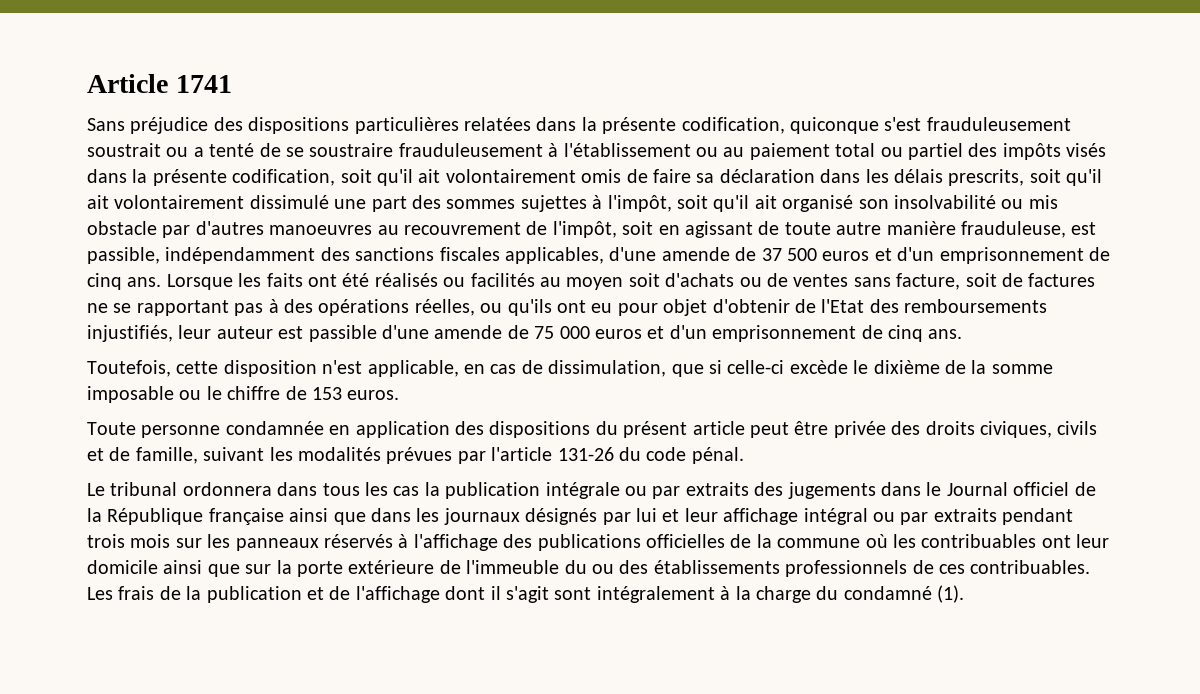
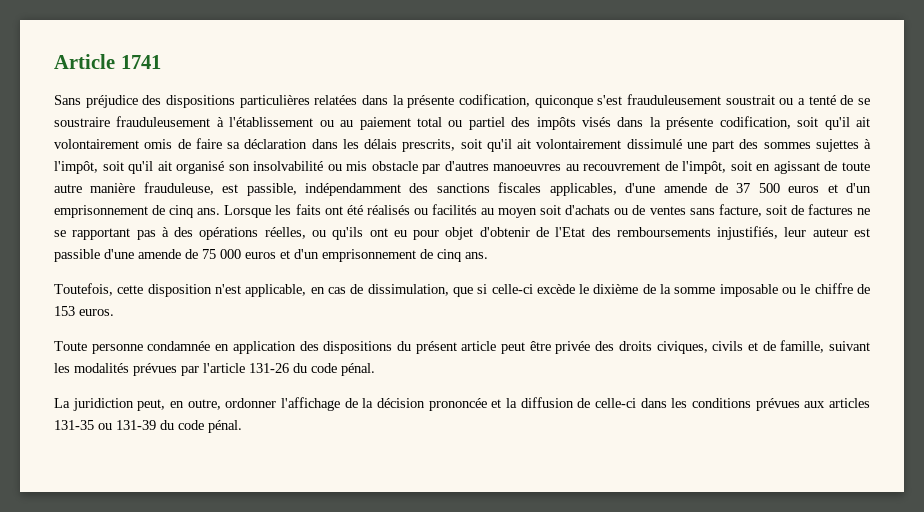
- Le tribunal ordonnera dans tous les cas la publication intégrale ou par extraits des jugements dans le Journal officiel de la République française ainsi que dans les journaux désignés par lui et leur affichage intégral ou par extraits pendant trois mois sur les panneaux réservés à l'affichage des publications officielles de la commune où les contribuables ont leur domicile ainsi que sur la porte extérieure de l'immeuble du ou des établissements professionnels de ces contribuables. Les frais de la publication et de l'affichage dont il s'agit sont intégralement à la charge du condamné (1).
+ La juridiction peut, en outre, ordonner l'affichage de la décision prononcée et la diffusion de celle-ci dans les conditions prévues aux articles 131-35 ou 131-39 du code pénal.

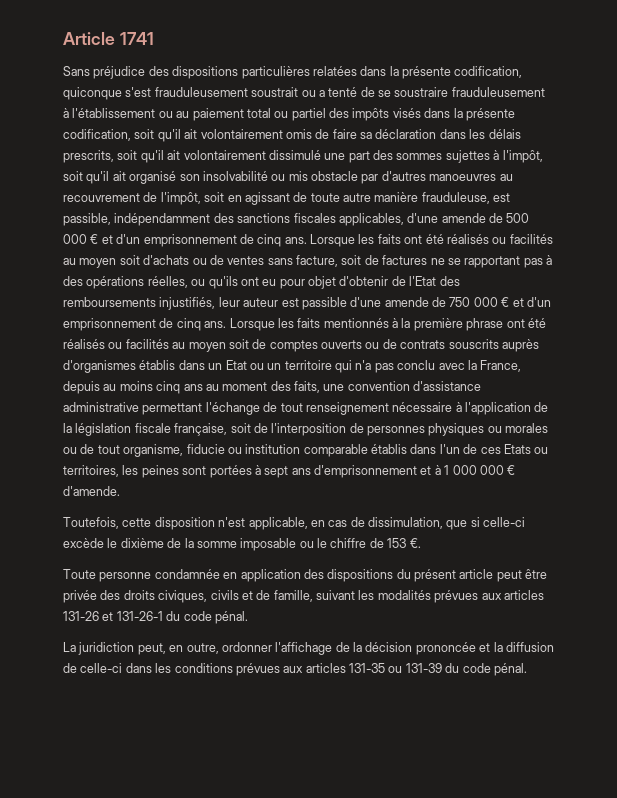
- Sans préjudice des dispositions particulières relatées dans la présente codification, quiconque s'est frauduleusement soustrait ou a tenté de se soustraire frauduleusement à l'établissement ou au paiement total ou partiel des impôts visés dans la présente codification, soit qu'il ait volontairement omis de faire sa déclaration dans les délais prescrits, soit qu'il ait volontairement dissimulé une part des sommes sujettes à l'impôt, soit qu'il ait organisé son insolvabilité ou mis obstacle par d'autres manoeuvres au recouvrement de l'impôt, soit en agissant de toute autre manière frauduleuse, est passible, indépendamment des sanctions fiscales applicables, d'une amende de 37 500 euros et d'un emprisonnement de cinq ans.
+ Sans préjudice des dispositions particulières relatées dans la présente codification, quiconque s'est frauduleusement soustrait ou a tenté de se soustraire frauduleusement à l'établissement ou au paiement total ou partiel des impôts visés dans la présente codification, soit qu'il ait volontairement omis de faire sa déclaration dans les délais prescrits, soit qu'il ait volontairement dissimulé une part des sommes sujettes à l'impôt, soit qu'il ait organisé son insolvabilité ou mis obstacle par d'autres manoeuvres au recouvrement de l'impôt, soit en agissant de toute autre manière frauduleuse, est passible, indépendamment des sanctions fiscales applicables, d'une amende de 500 000 € et d'un emprisonnement de cinq ans.
- Lorsque les faits ont été réalisés ou facilités au moyen soit d'achats ou de ventes sans facture, soit de factures ne se rapportant pas à des opérations réelles, ou qu'ils ont eu pour objet d'obtenir de l'Etat des remboursements injustifiés, leur auteur est passible d'une amende de 75 000 euros et d'un emprisonnement de cinq ans.
+ Lorsque les faits ont été réalisés ou facilités au moyen soit d'achats ou de ventes sans facture, soit de factures ne se rapportant pas à des opérations réelles, ou qu'ils ont eu pour objet d'obtenir de l'Etat des remboursements injustifiés, leur auteur est passible d'une amende de 750 000 € et d'un emprisonnement de cinq ans. Lorsque les faits mentionnés à la première phrase ont été réalisés ou facilités au moyen soit de comptes ouverts ou de contrats souscrits auprès d'organismes établis dans un Etat ou un territoire qui n'a pas conclu avec la France, depuis au moins cinq ans au moment des faits, une convention d'assistance administrative permettant l'échange de tout renseignement nécessaire à l'application de la législation fiscale française, soit de l'interposition de personnes physiques ou morales ou de tout organisme, fiducie ou institution comparable établis dans l'un de ces Etats ou territoires, les peines sont portées à sept ans d'emprisonnement et à 1 000 000 € d'amende.
- Toutefois, cette disposition n'est applicable, en cas de dissimulation, que si celle-ci excède le dixième de la somme imposable ou le chiffre de 153 euros.
+ Toutefois, cette disposition n'est applicable, en cas de dissimulation, que si celle-ci excède le dixième de la somme imposable ou le chiffre de 153 €.
- Toute personne condamnée en application des dispositions du présent article peut être privée des droits civiques, civils et de famille, suivant les modalités prévues par l'article 131-26 du code pénal.
+ Toute personne condamnée en application des dispositions du présent article peut être privée des droits civiques, civils et de famille, suivant les modalités prévues aux articles 131-26 et 131-26-1 du code pénal.

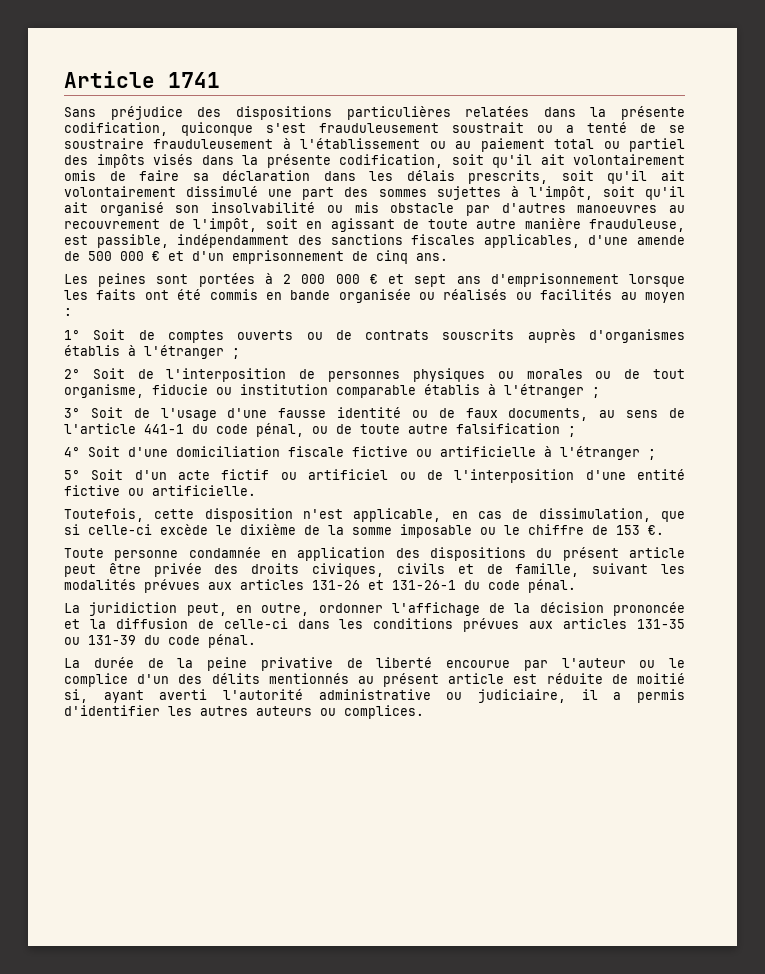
- Sans préjudice des dispositions particulières relatées dans la présente codification, quiconque s'est frauduleusement soustrait ou a tenté de se soustraire frauduleusement à l'établissement ou au paiement total ou partiel des impôts visés dans la présente codification, soit qu'il ait volontairement omis de faire sa déclaration dans les délais prescrits, soit qu'il ait volontairement dissimulé une part des sommes sujettes à l'impôt, soit qu'il ait organisé son insolvabilité ou mis obstacle par d'autres manoeuvres au recouvrement de l'impôt, soit en agissant de toute autre manière frauduleuse, est passible, indépendamment des sanctions fiscales applicables, d'une amende de 500 000 € et d'un emprisonnement de cinq ans. Lorsque les faits ont été réalisés ou facilités au moyen soit d'achats ou de ventes sans facture, soit de factures ne se rapportant pas à des opérations réelles, ou qu'ils ont eu pour objet d'obtenir de l'Etat des remboursements injustifiés, leur auteur est passible d'une amende de 750 000 € et d'un emprisonnement de cinq ans. Lorsque les faits mentionnés à la première phrase ont été réalisés ou facilités au moyen soit de comptes ouverts ou de contrats souscrits auprès d'organismes établis dans un Etat ou un territoire qui n'a pas conclu avec la France, depuis au moins cinq ans au moment des faits, une convention d'assistance administrative permettant l'échange de tout renseignement nécessaire à l'application de la législation fiscale française, soit de l'interposition de personnes physiques ou morales ou de tout organisme, fiducie ou institution comparable établis dans l'un de ces Etats ou territoires, les peines sont portées à sept ans d'emprisonnement et à 1 000 000 € d'amende.
+ Sans préjudice des dispositions particulières relatées dans la présente codification, quiconque s'est frauduleusement soustrait ou a tenté de se soustraire frauduleusement à l'établissement ou au paiement total ou partiel des impôts visés dans la présente codification, soit qu'il ait volontairement omis de faire sa déclaration dans les délais prescrits, soit qu'il ait volontairement dissimulé une part des sommes sujettes à l'impôt, soit qu'il ait organisé son insolvabilité ou mis obstacle par d'autres manoeuvres au recouvrement de l'impôt, soit en agissant de toute autre manière frauduleuse, est passible, indépendamment des sanctions fiscales applicables, d'une amende de 500 000 € et d'un emprisonnement de cinq ans.
+ Les peines sont portées à 2 000 000 € et sept ans d'emprisonnement lorsque les faits ont été commis en bande organisée ou réalisés ou facilités au moyen :
+ 1° Soit de comptes ouverts ou de contrats souscrits auprès d'organismes établis à l'étranger ;
+ 2° Soit de l'interposition de personnes physiques ou morales ou de tout organisme, fiducie ou institution comparable établis à l'étranger ;
+ 3° Soit de l'usage d'une fausse identité ou de faux documents, au sens de l'article 441-1 du code pénal, ou de toute autre falsification ;
+ 4° Soit d'une domiciliation fiscale fictive ou artificielle à l'étranger ;
+ 5° Soit d'un acte fictif ou artificiel ou de l'interposition d'une entité fictive ou artificielle.
+ La durée de la peine privative de liberté encourue par l'auteur ou le complice d'un des délits mentionnés au présent article est réduite de moitié si, ayant averti l'autorité administrative ou judiciaire, il a permis d'identifier les autres auteurs ou complices.

